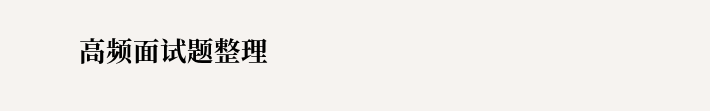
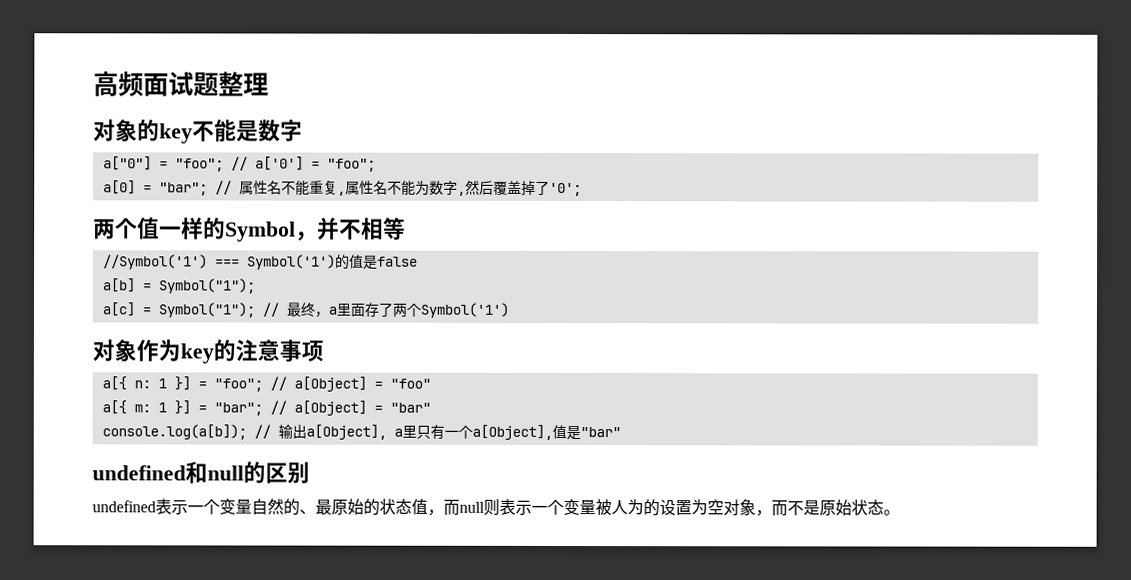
+ 对象的key不能是数字
+ a["0"] = "foo"; // a['0'] = "foo";
+ a[0] = "bar"; // 属性名不能重复,属性名不能为数字,然后覆盖掉了'0';
+ 两个值一样的Symbol，并不相等
+ //Symbol('1') === Symbol('1')的值是false
+ a[b] = Symbol("1");
+ a[c] = Symbol("1"); // 最终，a里面存了两个Symbol('1')
+ 对象作为key的注意事项
+ a[{ n: 1 }] = "foo"; // a[Object] = "foo"
+ a[{ m: 1 }] = "bar"; // a[Object] = "bar"
+ console.log(a[b]); // 输出a[Object], a里只有一个a[Object],值是"bar"
+ undefined和null的区别
+ undefined表示一个变量自然的、最原始的状态值，而null则表示一个变量被人为的设置为空对象，而不是原始状态。

